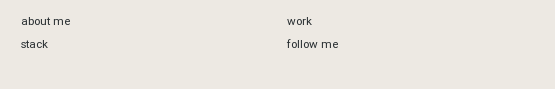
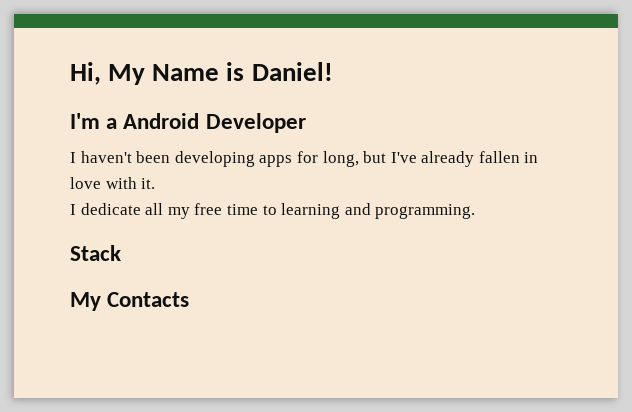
- about me
- stack
- work
- follow me
+ Hi, My Name is Daniel!
+ I'm a Android Developer
+ I haven't been developing apps for long, but I've already fallen in love with it.
+ I dedicate all my free time to learning and programming.
+ Stack
+ My Contacts

